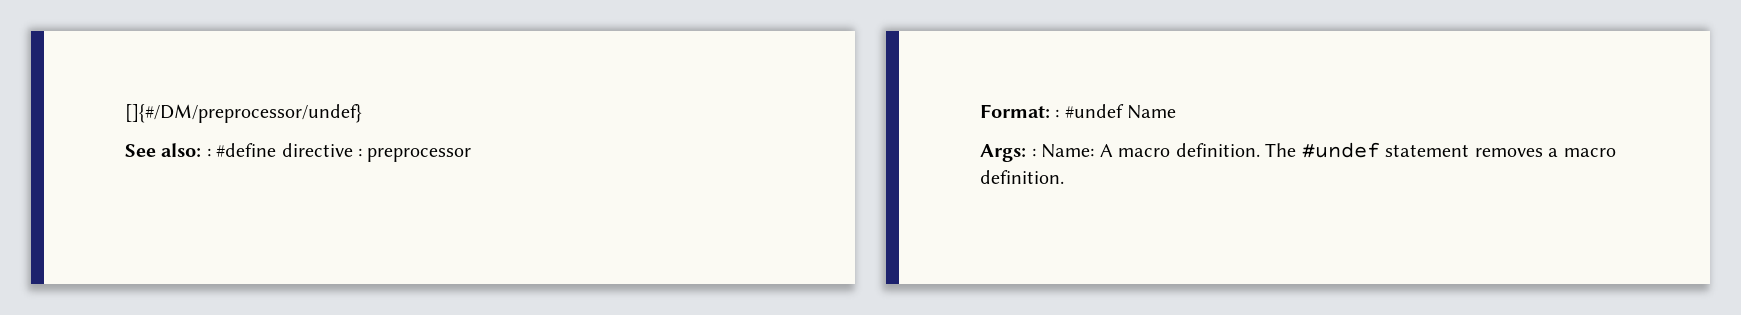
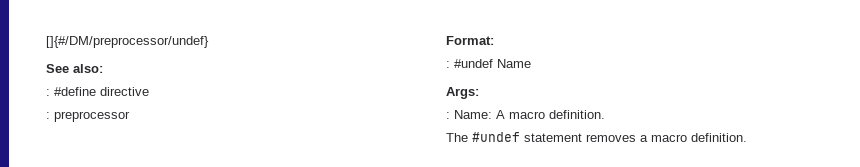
- See also: : #define directive : preprocessor
+ See also:
+ : #define directive
+ : preprocessor
- Format: : #undef Name
+ Format:
+ : #undef Name
- Args: : Name: A macro definition. The #undef statement removes a macro definition.
+ Args:
+ : Name: A macro definition.
+ The #undef statement removes a macro definition.

